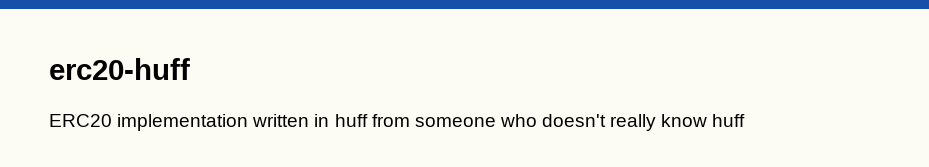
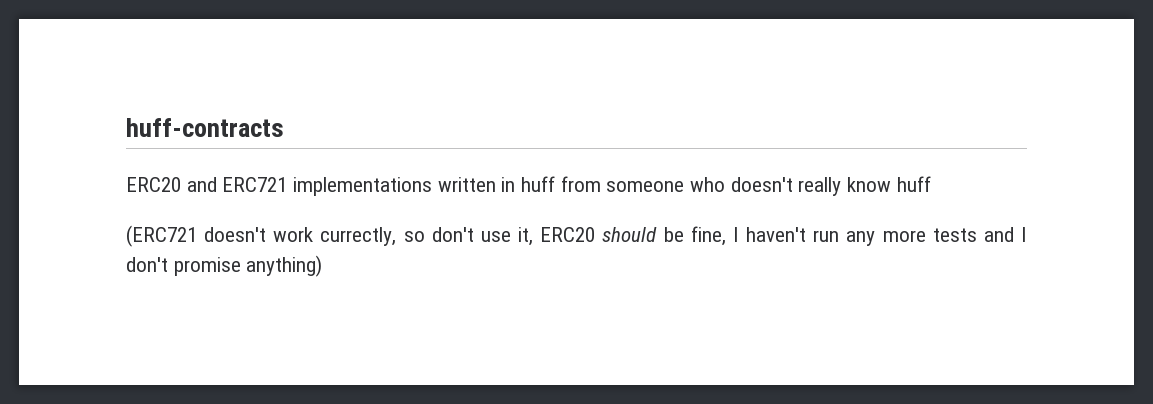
- erc20-huff
- ERC20 implementation written in huff from someone who doesn't really know huff
+ huff-contracts
+ ERC20 and ERC721 implementations written in huff from someone who doesn't really know huff
+ (ERC721 doesn't work currectly, so don't use it, ERC20 should be fine, I haven't run any more tests and I don't promise anything)

